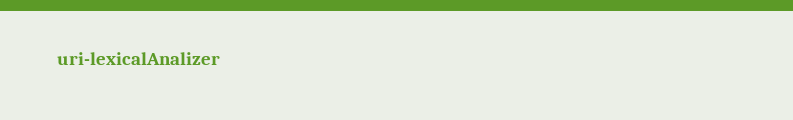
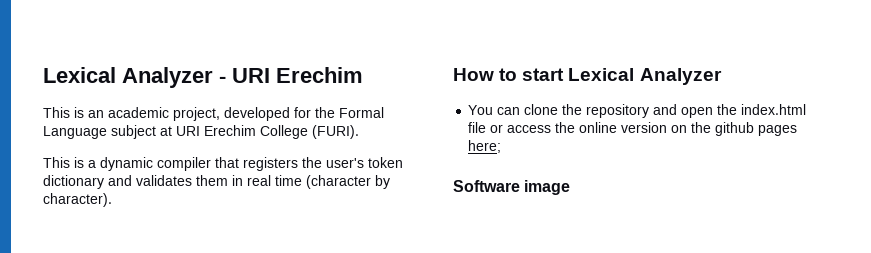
- uri-lexicalAnalizer
+ Lexical Analyzer - URI Erechim
+ This is an academic project, developed for the Formal Language subject at URI Erechim College (FURI).
+ This is a dynamic compiler that registers the user's token dictionary and validates them in real time (character by character).
+ How to start Lexical Analyzer
+ You can clone the repository and open the index.html file or access the online version on the github pages here;
+ Software image

